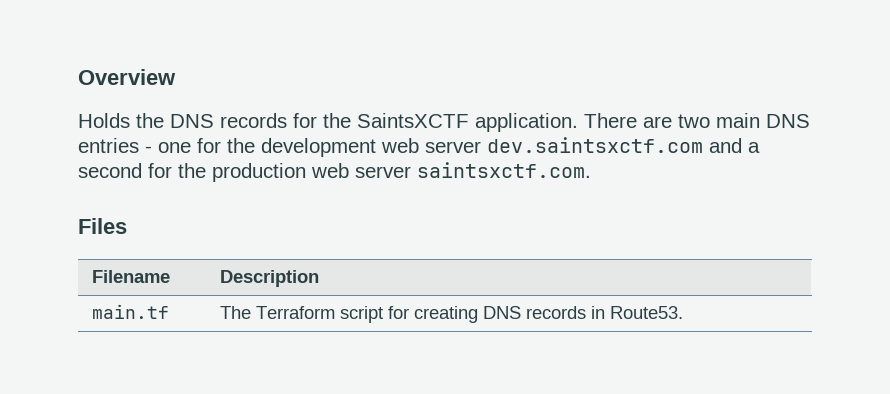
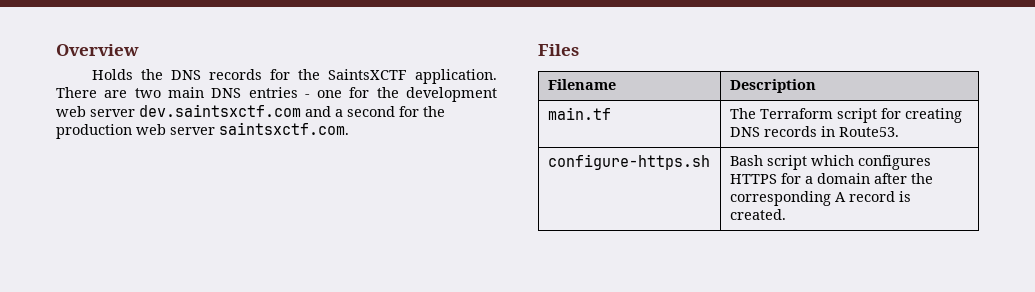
+ configure-https.sh | Bash script which configures HTTPS for a domain after the corresponding A record is created.

